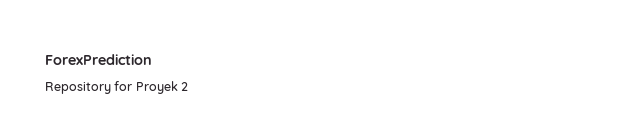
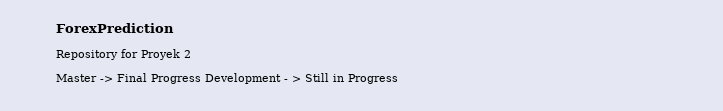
+ Master -> Final Progress Development - > Still in Progress

